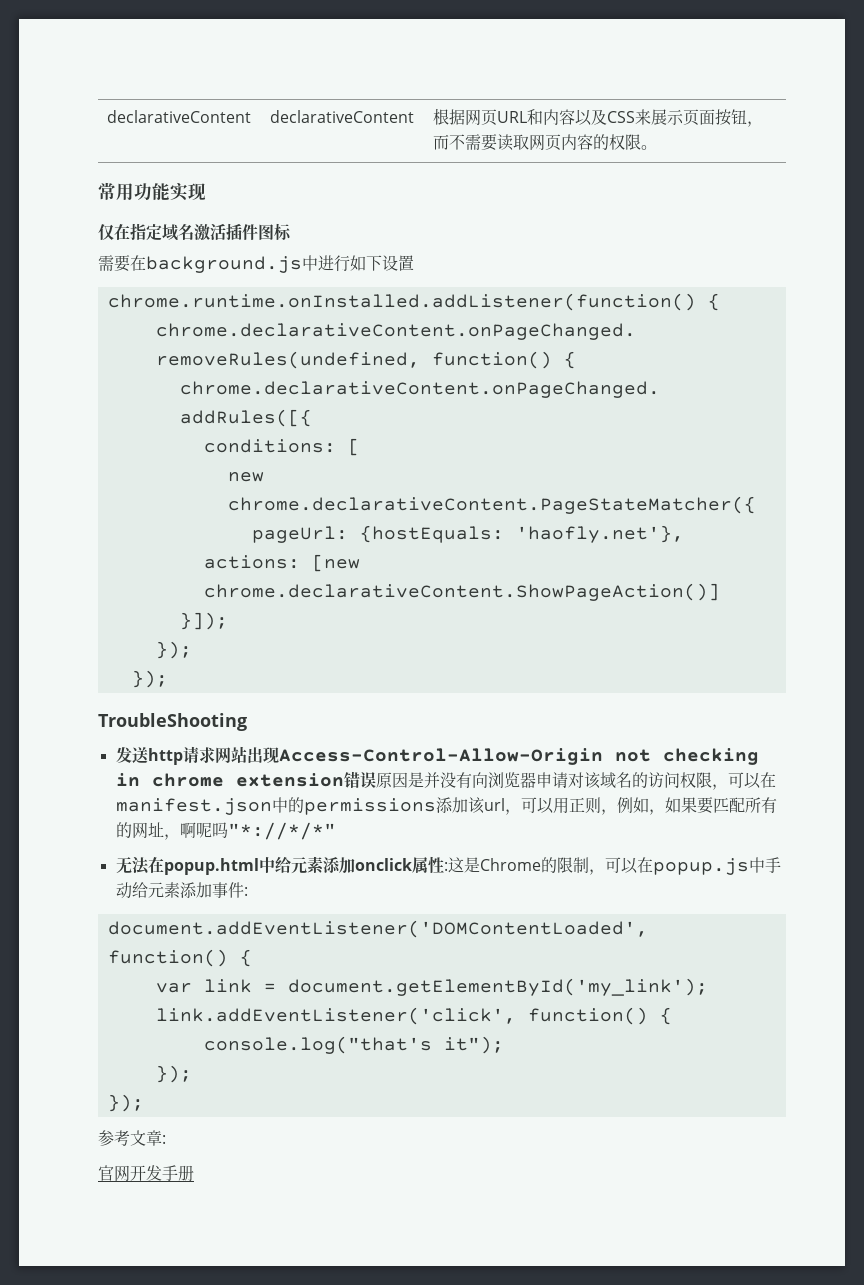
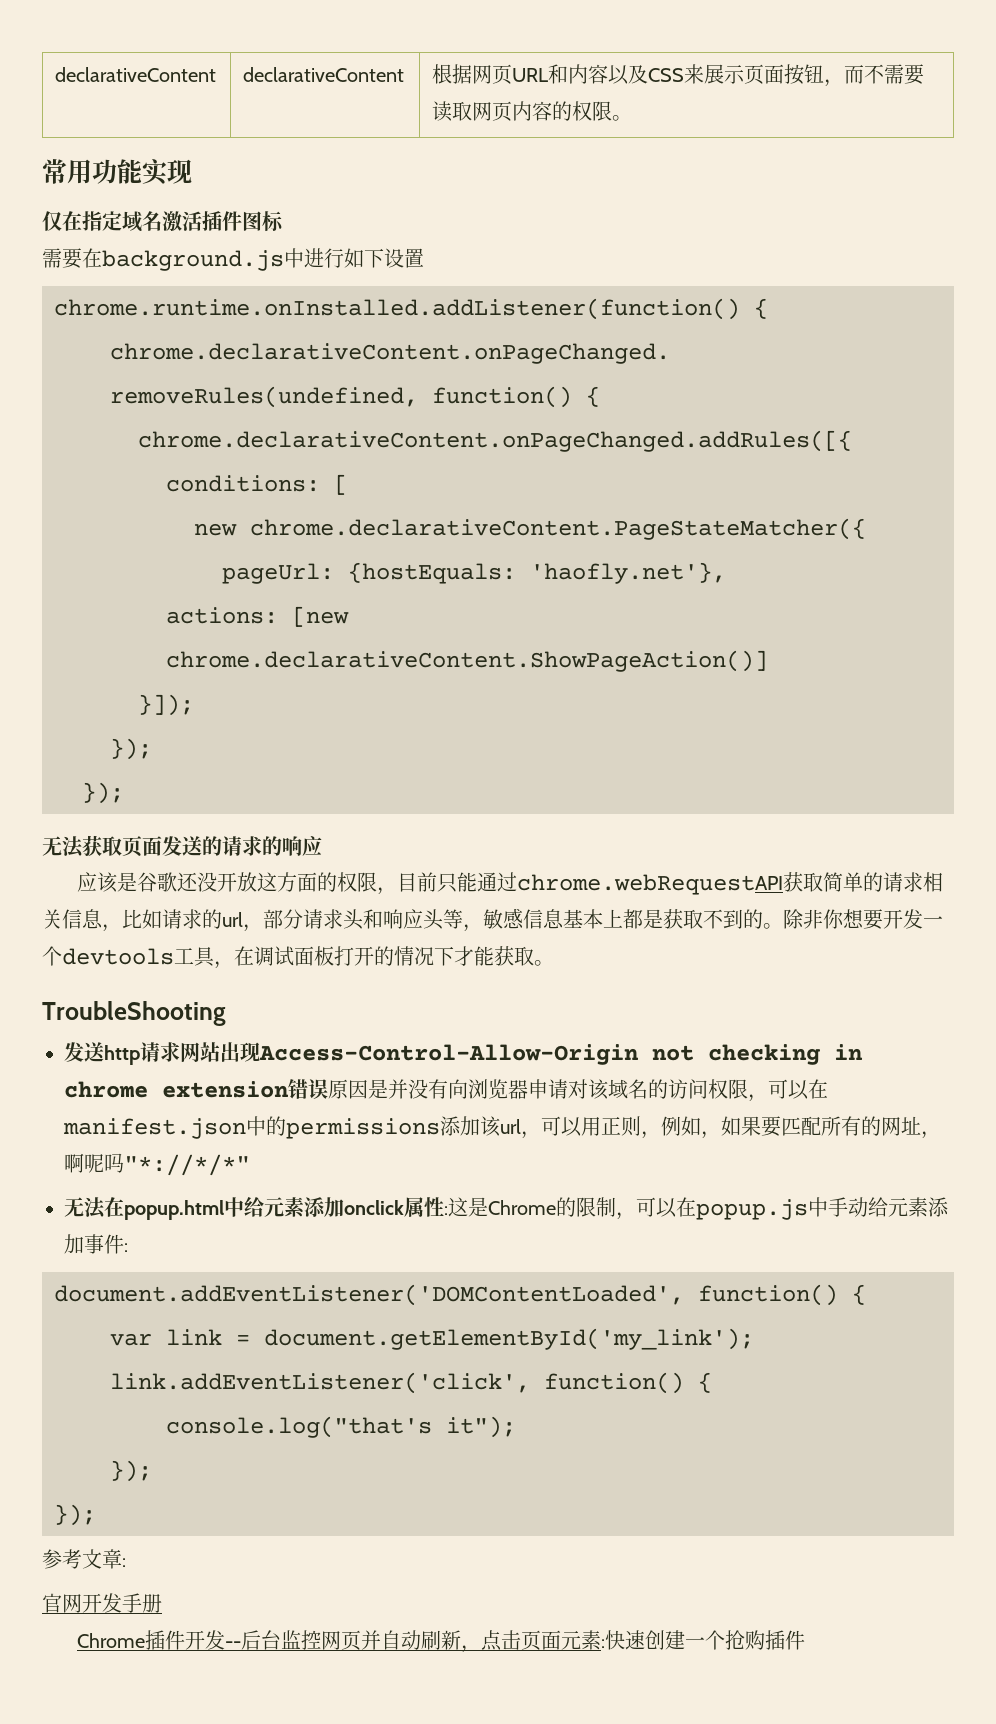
+ 无法获取页面发送的请求的响应
+ 应该是谷歌还没开放这方面的权限，目前只能通过chrome.webRequestAPI获取简单的请求相关信息，比如请求的url，部分请求头和响应头等，敏感信息基本上都是获取不到的。除非你想要开发一个devtools工具，在调试面板打开的情况下才能获取。
+ Chrome插件开发--后台监控网页并自动刷新，点击页面元素:快速创建一个抢购插件

